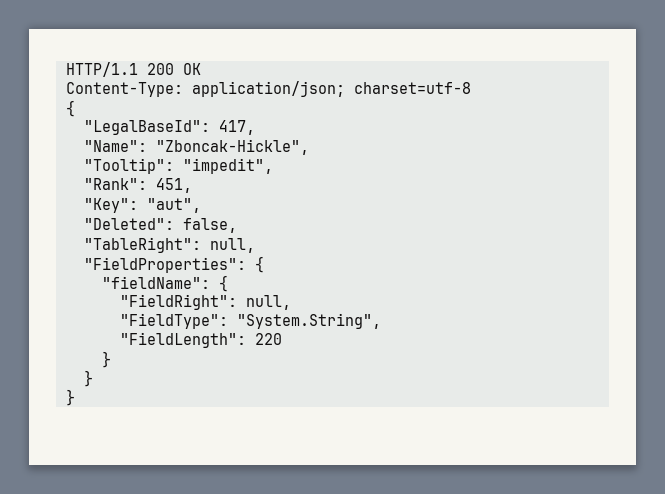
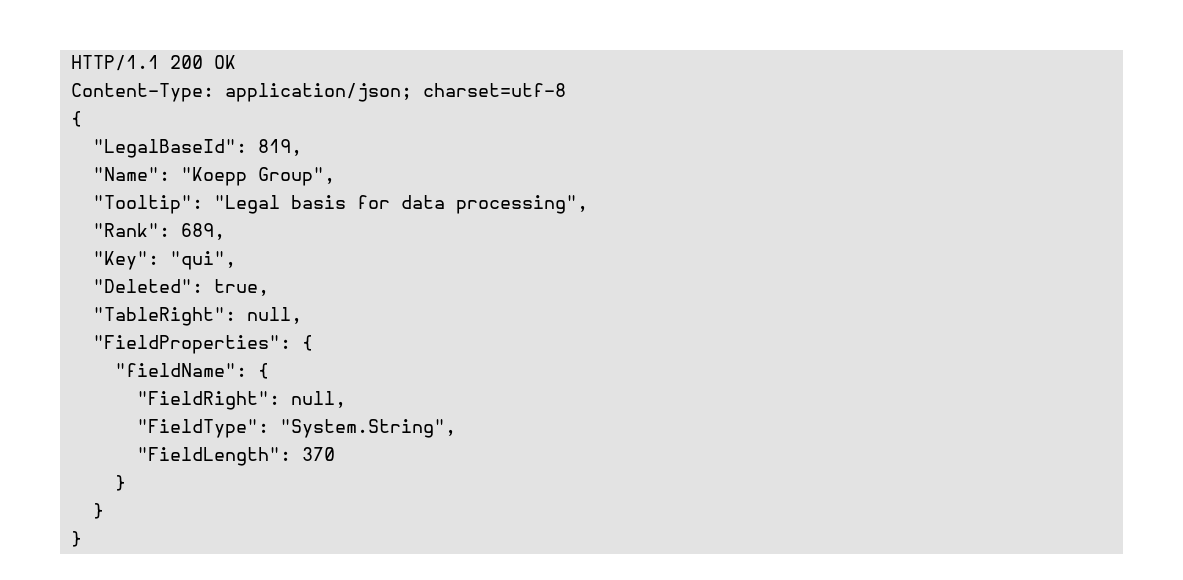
- "LegalBaseId": 417,
+ "LegalBaseId": 819,
- "Name": "Zboncak-Hickle",
+ "Name": "Koepp Group",
- "Tooltip": "impedit",
+ "Tooltip": "Legal basis for data processing",
- "Rank": 451,
+ "Rank": 689,
- "Key": "aut",
+ "Key": "qui",
- "Deleted": false,
+ "Deleted": true,
- "FieldLength": 220
+ "FieldLength": 370

